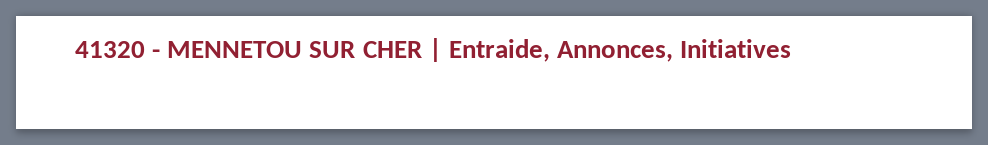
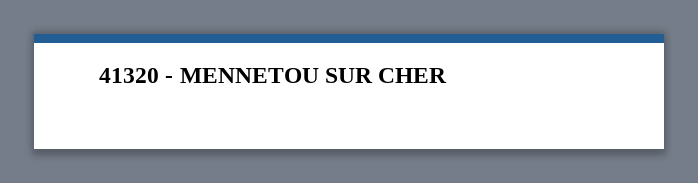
- 41320 - MENNETOU SUR CHER | Entraide, Annonces, Initiatives
+ 41320 - MENNETOU SUR CHER

